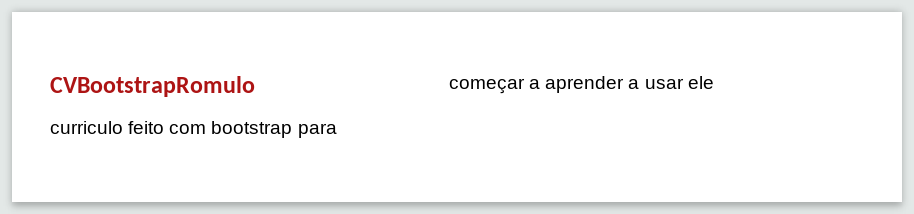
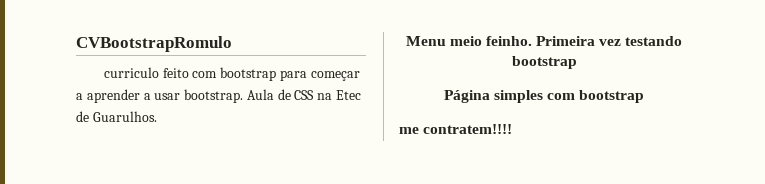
- curriculo feito com bootstrap para começar a aprender a usar ele
+ curriculo feito com bootstrap para começar a aprender a usar bootstrap. Aula de CSS na Etec de Guarulhos.
+ Menu meio feinho. Primeira vez testando bootstrap
+ Página simples com bootstrap
+ me contratem!!!!

